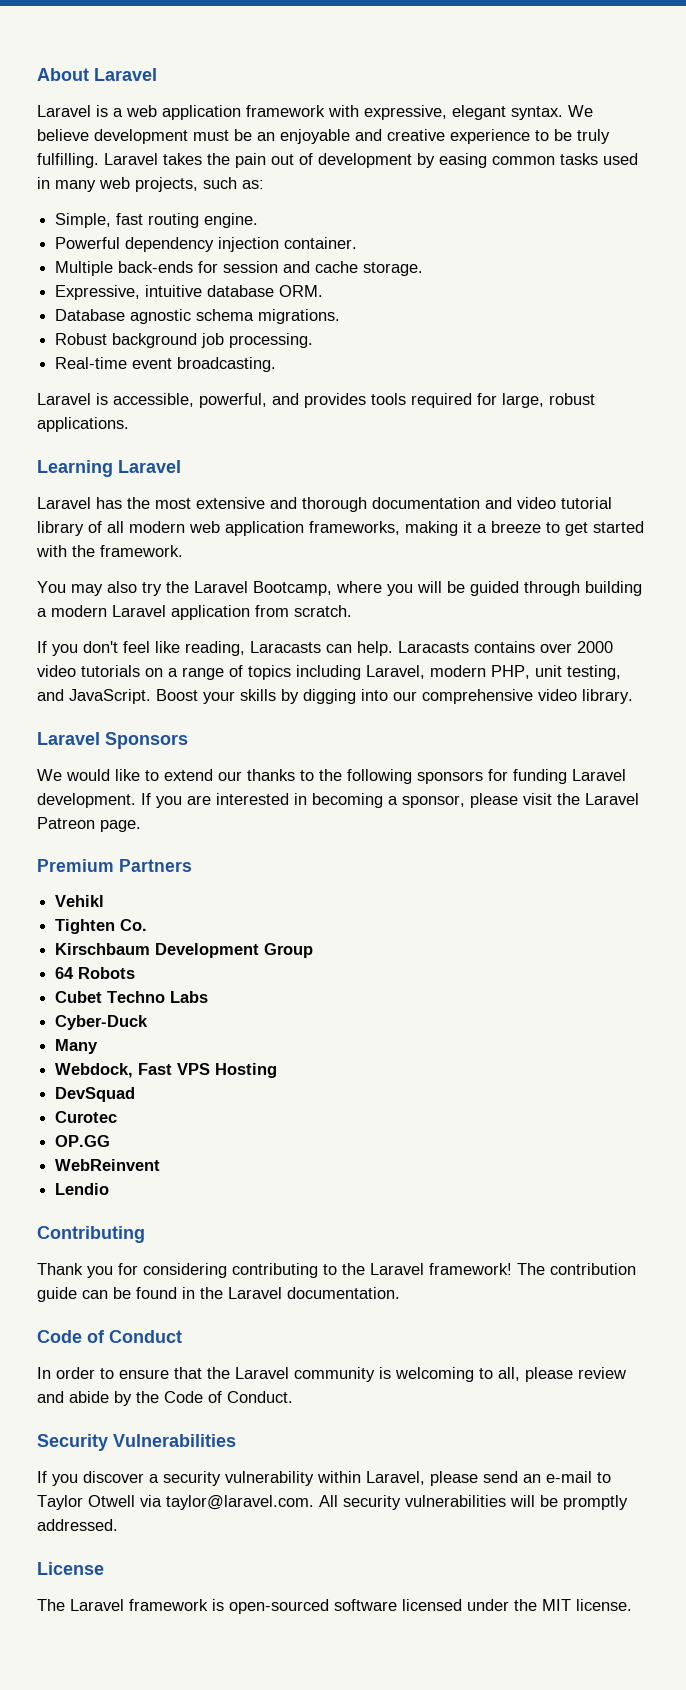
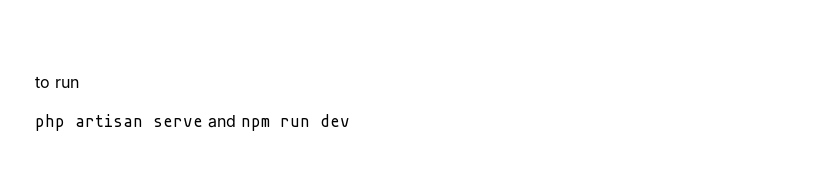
- About Laravel
- Laravel is a web application framework with expressive, elegant syntax. We believe development must be an enjoyable and creative experience to be truly fulfilling. Laravel takes the pain out of development by easing common tasks used in many web projects, such as:
- Simple, fast routing engine.
- Powerful dependency injection container.
- Multiple back-ends for session and cache storage.
- Expressive, intuitive database ORM.
- Database agnostic schema migrations.
- Robust background job processing.
- Real-time event broadcasting.
- Laravel is accessible, powerful, and provides tools required for large, robust applications.
- Learning Laravel
- Laravel has the most extensive and thorough documentation and video tutorial library of all modern web application frameworks, making it a breeze to get started with the framework.
- You may also try the Laravel Bootcamp, where you will be guided through building a modern Laravel application from scratch.
- If you don't feel like reading, Laracasts can help. Laracasts contains over 2000 video tutorials on a range of topics including Laravel, modern PHP, unit testing, and JavaScript. Boost your skills by digging into our comprehensive video library.
- Laravel Sponsors
- We would like to extend our thanks to the following sponsors for funding Laravel development. If you are interested in becoming a sponsor, please visit the Laravel Patreon page.
- Premium Partners
- Vehikl
- Tighten Co.
- Kirschbaum Development Group
- 64 Robots
- Cubet Techno Labs
- Cyber-Duck
- Many
- Webdock, Fast VPS Hosting
- DevSquad
- Curotec
- OP.GG
- WebReinvent
- Lendio
- Contributing
- Thank you for considering contributing to the Laravel framework! The contribution guide can be found in the Laravel documentation.
- Code of Conduct
- In order to ensure that the Laravel community is welcoming to all, please review and abide by the Code of Conduct.
- Security Vulnerabilities
- If you discover a security vulnerability within Laravel, please send an e-mail to Taylor Otwell via taylor@laravel.com. All security vulnerabilities will be promptly addressed.
- License
- The Laravel framework is open-sourced software licensed under the MIT license.
+ to run
+ php artisan serve and npm run dev

